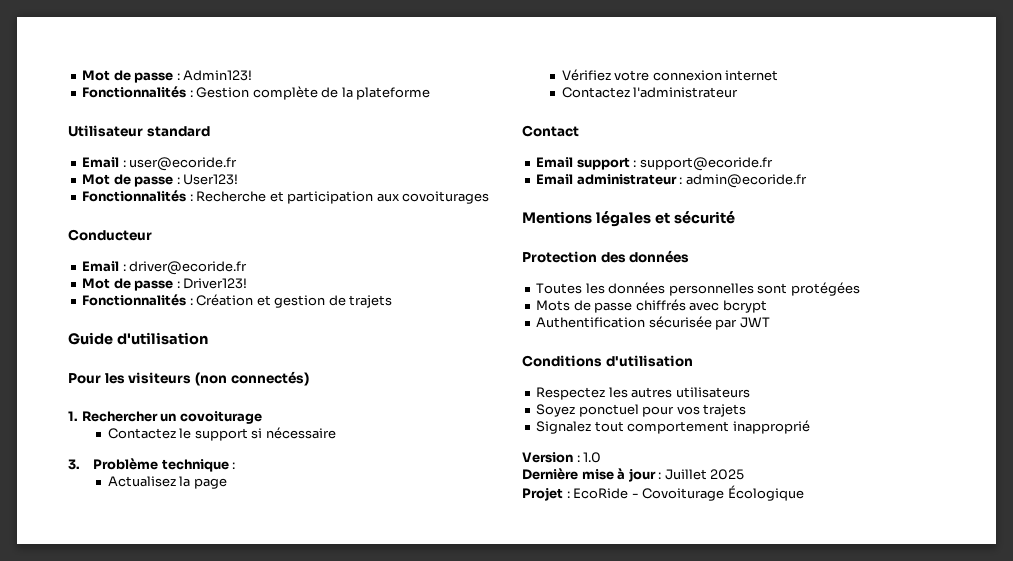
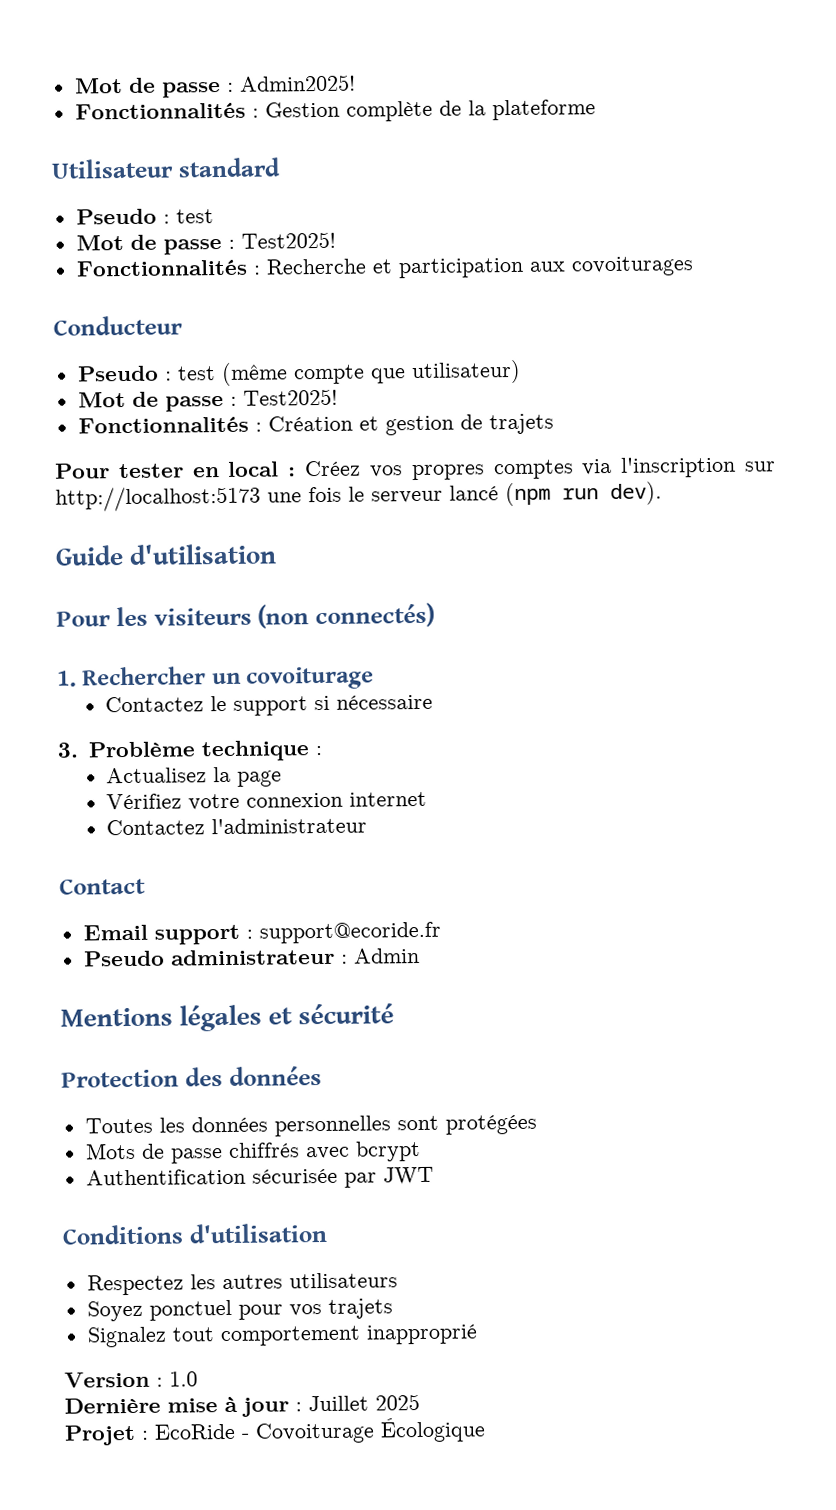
- Mot de passe : Admin123!
+ Mot de passe : Admin2025!
  Utilisateur standard
- Email : user@ecoride.fr
- Mot de passe : User123!
+ Pseudo : test
+ Mot de passe : Test2025!
- Email : driver@ecoride.fr
- Mot de passe : Driver123!
+ Pseudo : test (même compte que utilisateur)
+ Mot de passe : Test2025!
+ Pour tester en local : Créez vos propres comptes via l'inscription sur http://localhost:5173 une fois le serveur lancé (npm run dev).
- Email administrateur : admin@ecoride.fr
+ Pseudo administrateur : Admin

